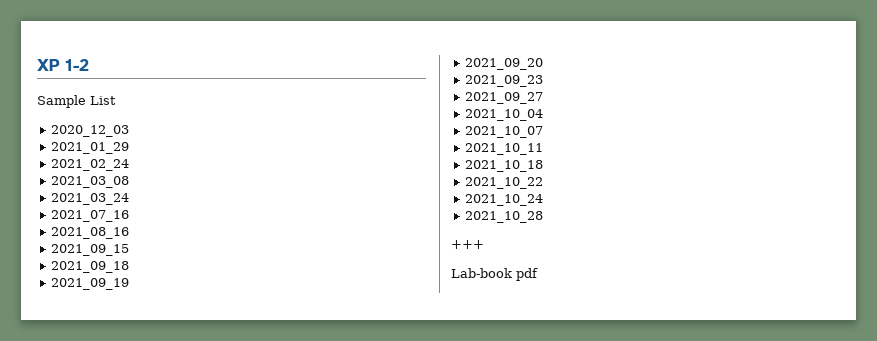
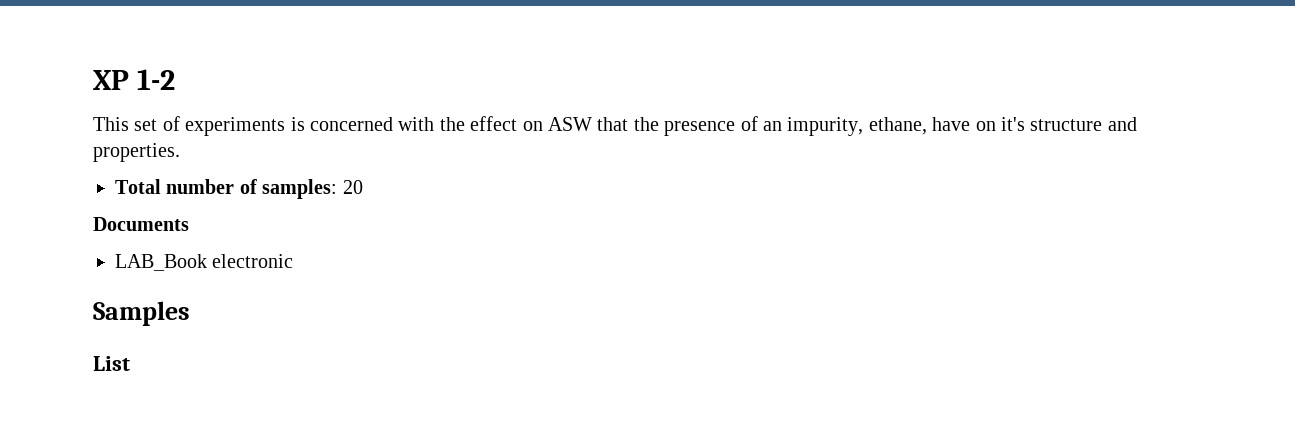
- Sample List
- 2020_12_03
- 2021_01_29
- 2021_02_24
- 2021_03_08
- 2021_03_24
- 2021_07_16
- 2021_08_16
- 2021_09_15
- 2021_09_18
- 2021_09_19
- 2021_09_20
- 2021_09_23
- 2021_09_27
- 2021_10_04
- 2021_10_07
- 2021_10_11
- 2021_10_18
- 2021_10_22
- 2021_10_24
- 2021_10_28
- +++
- Lab-book pdf
+ This set of experiments is concerned with the effect on ASW that the presence of an impurity, ethane, have on it's structure and properties.
+ Total number of samples: 20
+ Documents
+ LAB_Book electronic
+ Samples
+ List

